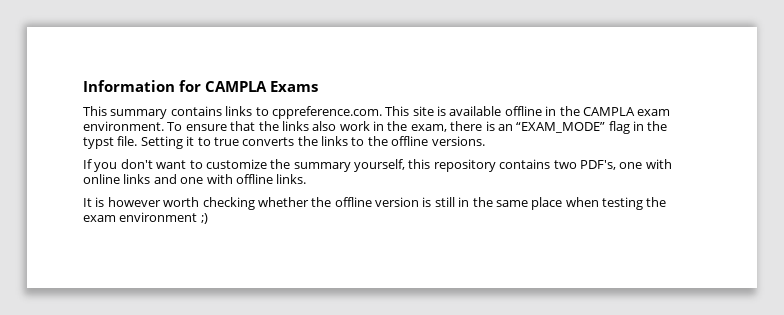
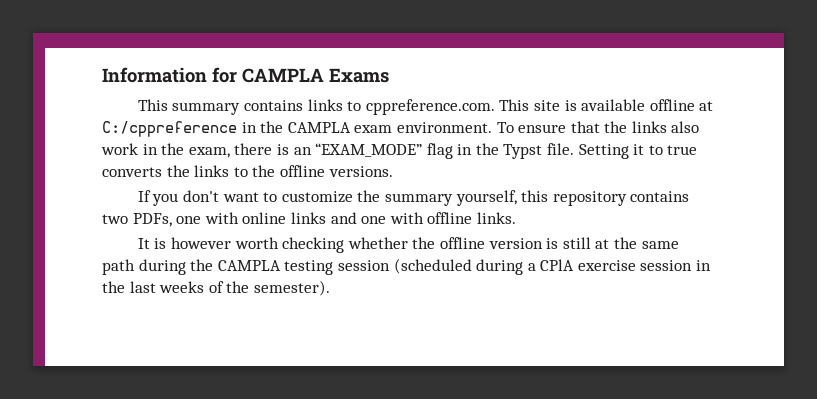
- This summary contains links to cppreference.com. This site is available offline in the CAMPLA exam environment.
+ This summary contains links to cppreference.com. This site is available offline at C:/cppreference in the CAMPLA exam environment.
- To ensure that the links also work in the exam, there is an “EXAM_MODE” flag in the typst file.
+ To ensure that the links also work in the exam, there is an “EXAM_MODE” flag in the Typst file.
- If you don't want to customize the summary yourself, this repository contains two PDF's, one with online links and one with offline links.
+ If you don't want to customize the summary yourself, this repository contains two PDFs, one with online links and one with offline links.
- It is however worth checking whether the offline version is still in the same place when testing the exam environment ;)
+ It is however worth checking whether the offline version is still at the same path during the CAMPLA testing session (scheduled during a CPlA exercise session in the last weeks of the semester).

